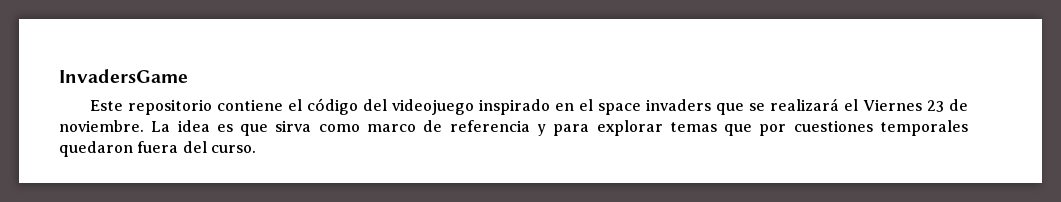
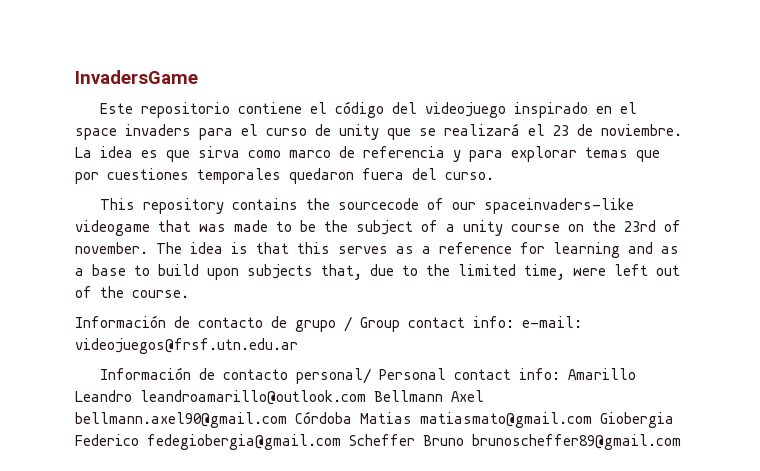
- Este repositorio contiene el código del videojuego inspirado en el space invaders que se realizará el Viernes 23 de noviembre.
+ Este repositorio contiene el código del videojuego inspirado en el space invaders para el curso de unity que se realizará el 23 de noviembre.
+ This repository contains the sourcecode of our spaceinvaders-like videogame that was made to be the subject of a unity course on the 23rd of november. The idea is that this serves as a reference for learning and as a base to build upon subjects that, due to the limited time, were left out of the course.
+ Información de contacto de grupo / Group contact info: e-mail: videojuegos@frsf.utn.edu.ar
+ Información de contacto personal/ Personal contact info: Amarillo Leandro leandroamarillo@outlook.com Bellmann Axel bellmann.axel90@gmail.com Córdoba Matias matiasmato@gmail.com Giobergia Federico fedegiobergia@gmail.com Scheffer Bruno brunoscheffer89@gmail.com

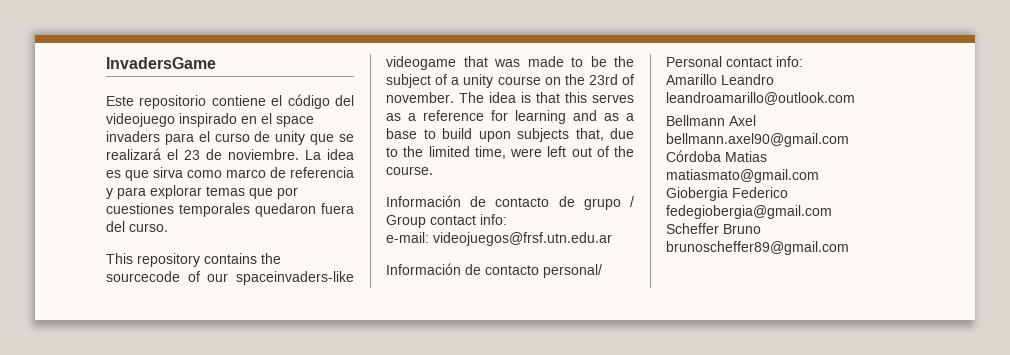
- Información de contacto de grupo / Group contact info: e-mail: videojuegos@frsf.utn.edu.ar
+ Información de contacto de grupo / Group contact info:
+ e-mail: videojuegos@frsf.utn.edu.ar
- Información de contacto personal/ Personal contact info: Amarillo Leandro leandroamarillo@outlook.com Bellmann Axel bellmann.axel90@gmail.com Córdoba Matias matiasmato@gmail.com Giobergia Federico fedegiobergia@gmail.com Scheffer Bruno brunoscheffer89@gmail.com
+ Información de contacto personal/ Personal contact info:
+ Amarillo Leandro leandroamarillo@outlook.com
+ Bellmann Axel bellmann.axel90@gmail.com
+ Córdoba Matias matiasmato@gmail.com
+ Giobergia Federico fedegiobergia@gmail.com
+ Scheffer Bruno brunoscheffer89@gmail.com

